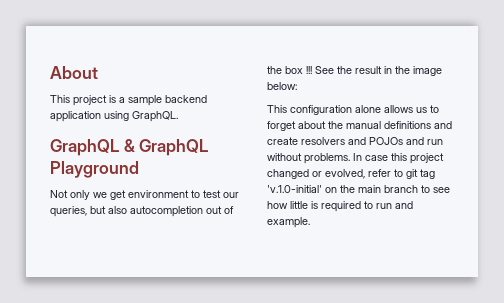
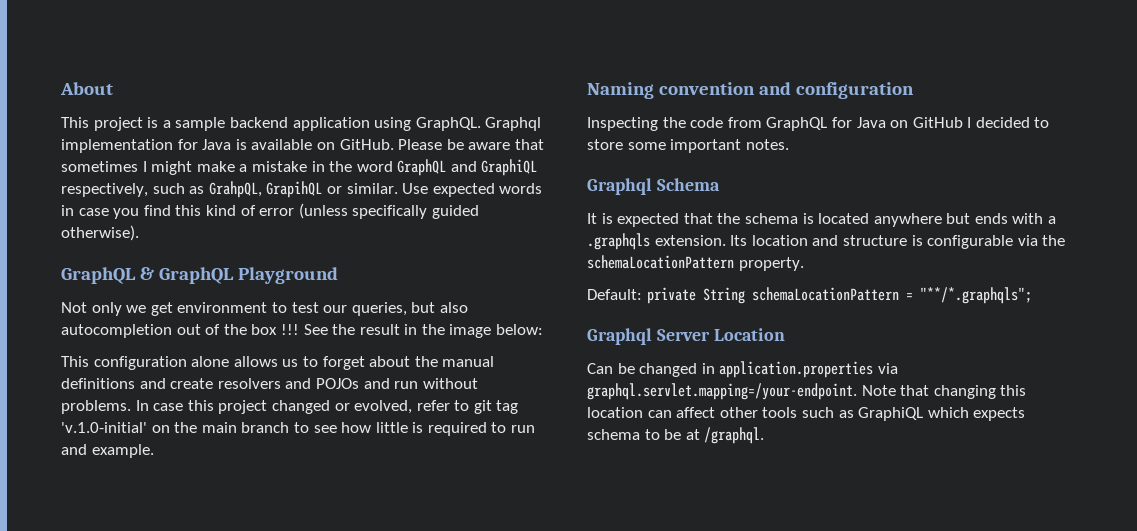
+ Graphql implementation for Java is available on GitHub. Please be aware that sometimes I might make a mistake in the word GraphQL and GraphiQL respectively, such as GrahpQL, GrapihQL or similar. Use expected words in case you find this kind of error (unless specifically guided otherwise).
+ Naming convention and configuration
+ Inspecting the code from GraphQL for Java on GitHub I decided to store some important notes.
+ Graphql Schema
+ It is expected that the schema is located anywhere but ends with a .graphqls extension. Its location and structure is configurable via the schemaLocationPattern property.
+ Default: private String schemaLocationPattern = "**/*.graphqls";
+ Graphql Server Location
+ Can be changed in application.properties via graphql.servlet.mapping=/your-endpoint. Note that changing this location can affect other tools such as GraphiQL which expects schema to be at /graphql.

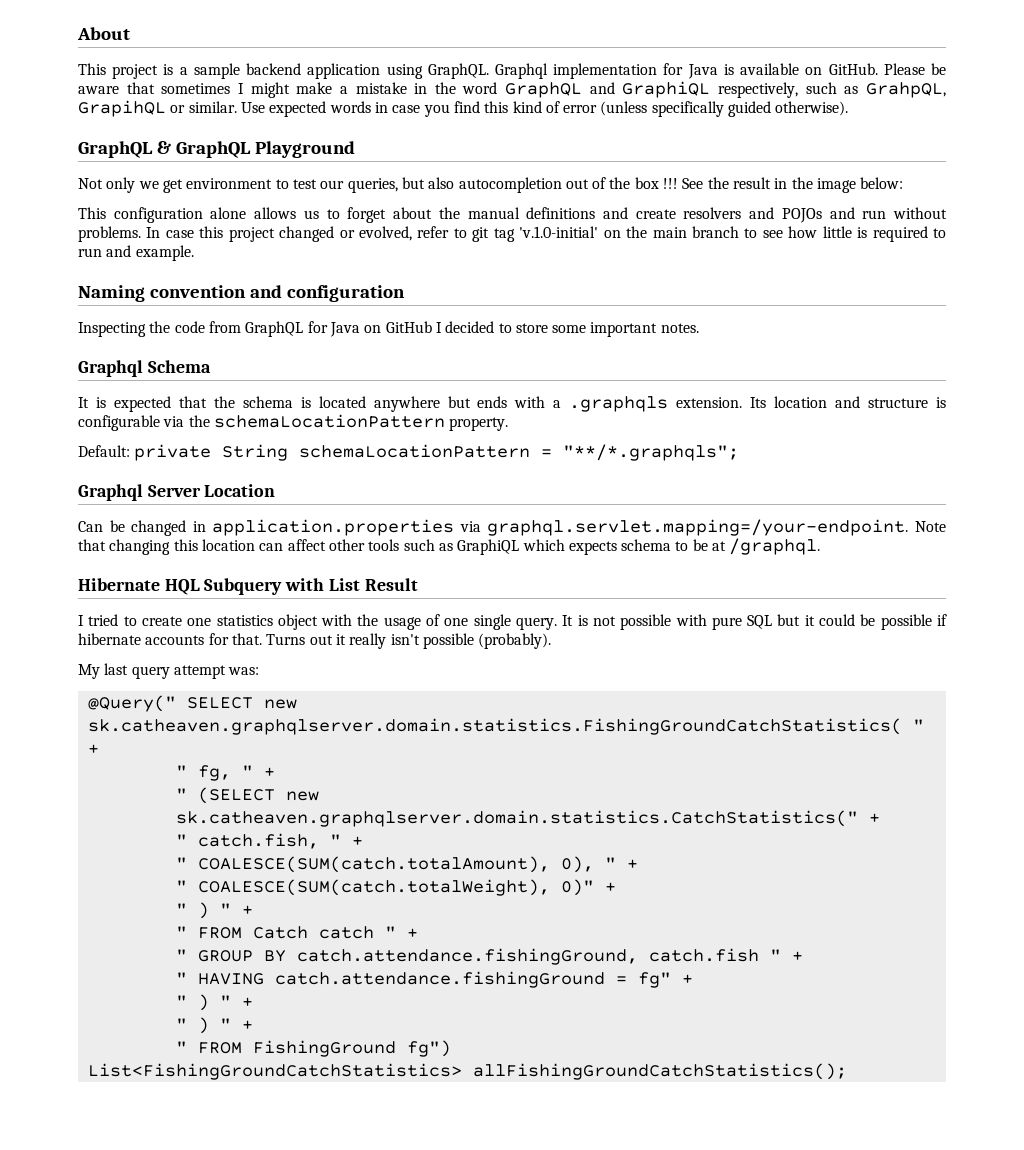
+ Hibernate HQL Subquery with List Result
+ I tried to create one statistics object with the usage of one single query. It is not possible with pure SQL but it could be possible if hibernate accounts for that. Turns out it really isn't possible (probably).
+ My last query attempt was:
+ @Query(" SELECT new sk.catheaven.graphqlserver.domain.statistics.FishingGroundCatchStatistics( " +
+ " fg, " +
+ " (SELECT new sk.catheaven.graphqlserver.domain.statistics.CatchStatistics(" +
+ " catch.fish, " +
+ " COALESCE(SUM(catch.totalAmount), 0), " +
+ " COALESCE(SUM(catch.totalWeight), 0)" +
+ " ) " +
+ " FROM Catch catch " +
+ " GROUP BY catch.attendance.fishingGround, catch.fish " +
+ " HAVING catch.attendance.fishingGround = fg" +
+ " ) " +
+ " ) " +
+ " FROM FishingGround fg")
+ List<FishingGroundCatchStatistics> allFishingGroundCatchStatistics();

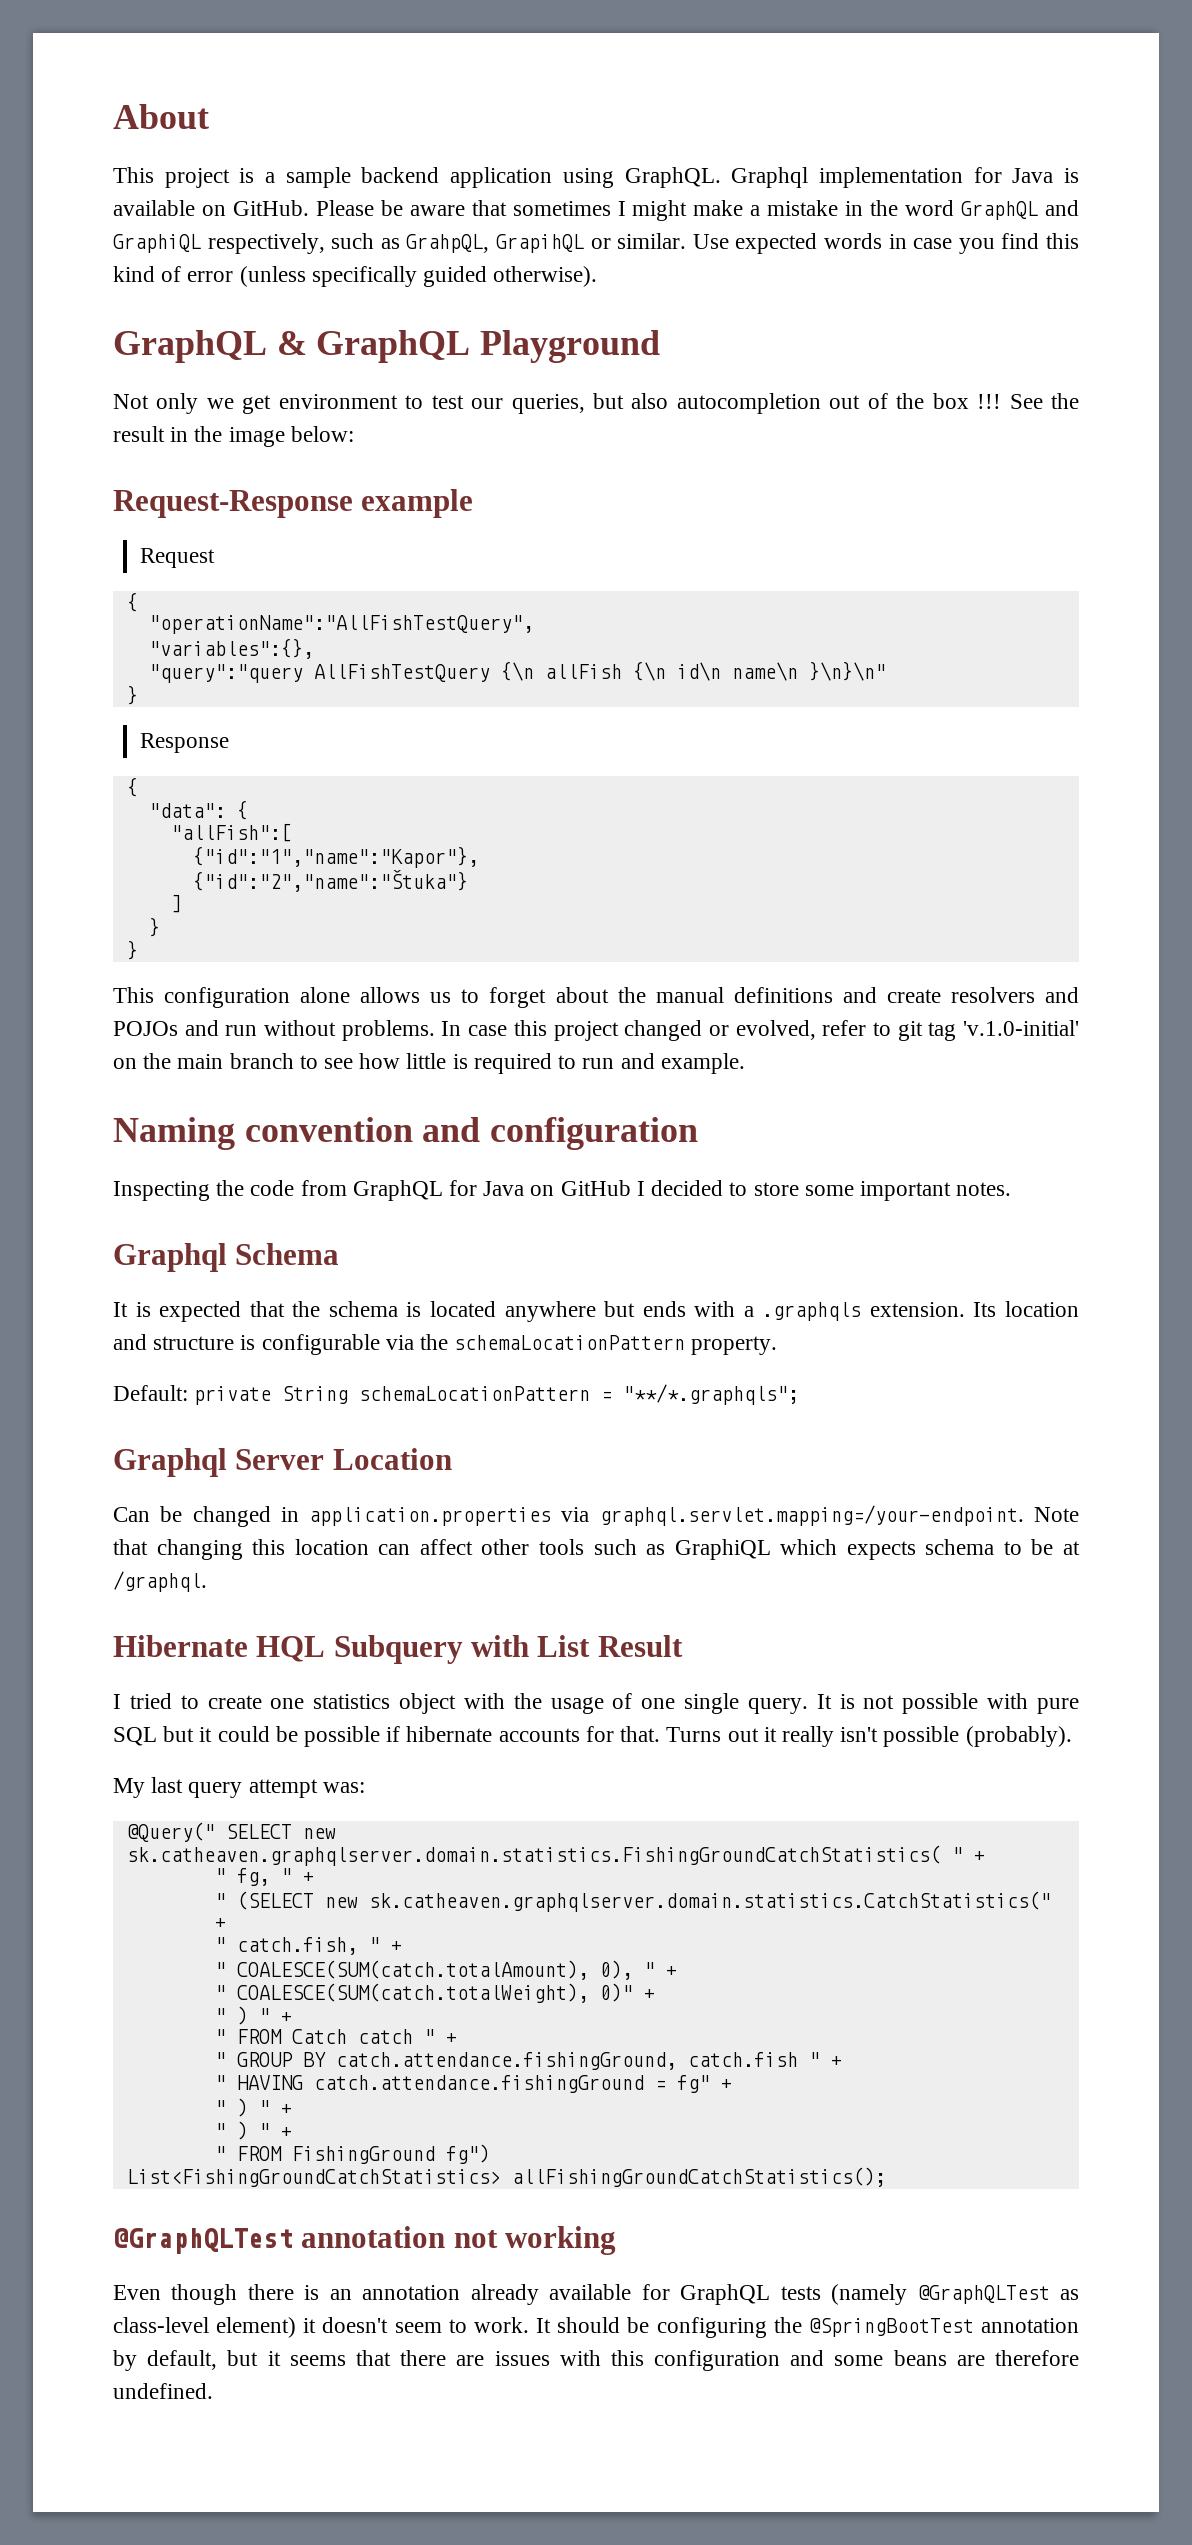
+ Request-Response example
+ Request
+ {
+ "operationName":"AllFishTestQuery",
+ "variables":{},
+ "query":"query AllFishTestQuery {\n allFish {\n id\n name\n }\n}\n"
+ }
+ Response
+ {
+ "data": {
+ "allFish":[
+ {"id":"1","name":"Kapor"},
+ {"id":"2","name":"Štuka"}
+ ]
+ }
+ }
+ @GraphQLTest annotation not working
+ Even though there is an annotation already available for GraphQL tests (namely @GraphQLTest as class-level element) it doesn't seem to work. It should be configuring the @SpringBootTest annotation by default, but it seems that there are issues with this configuration and some beans are therefore undefined.

